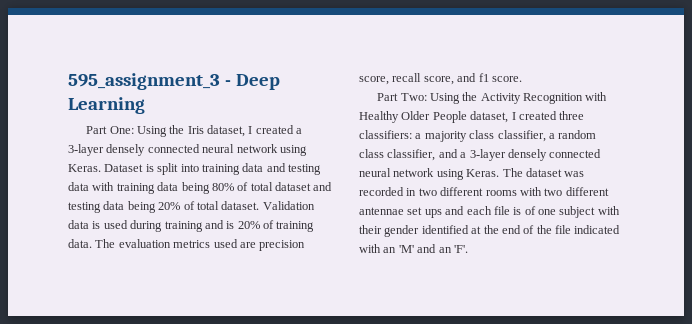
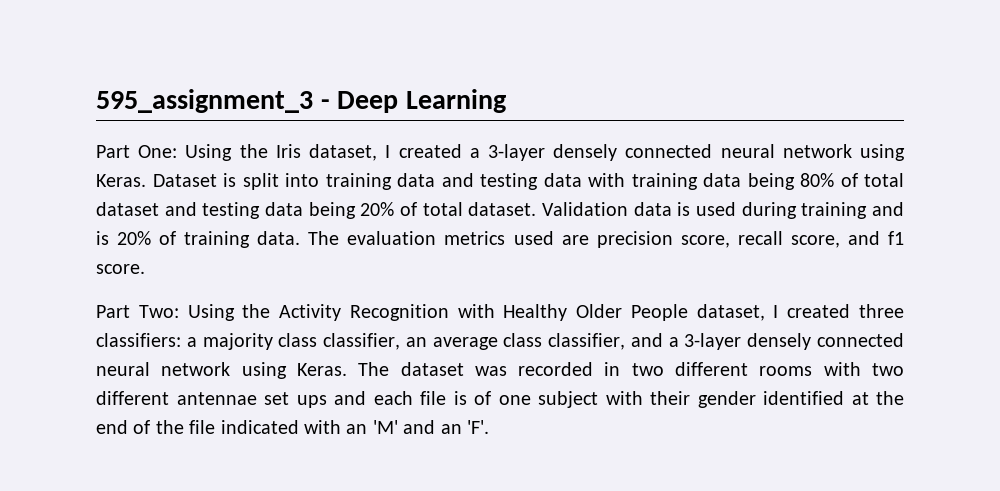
- Part Two: Using the Activity Recognition with Healthy Older People dataset, I created three classifiers: a majority class classifier, a random class classifier, and a 3-layer densely connected neural network using Keras.
+ Part Two: Using the Activity Recognition with Healthy Older People dataset, I created three classifiers: a majority class classifier, an average class classifier, and a 3-layer densely connected neural network using Keras.

